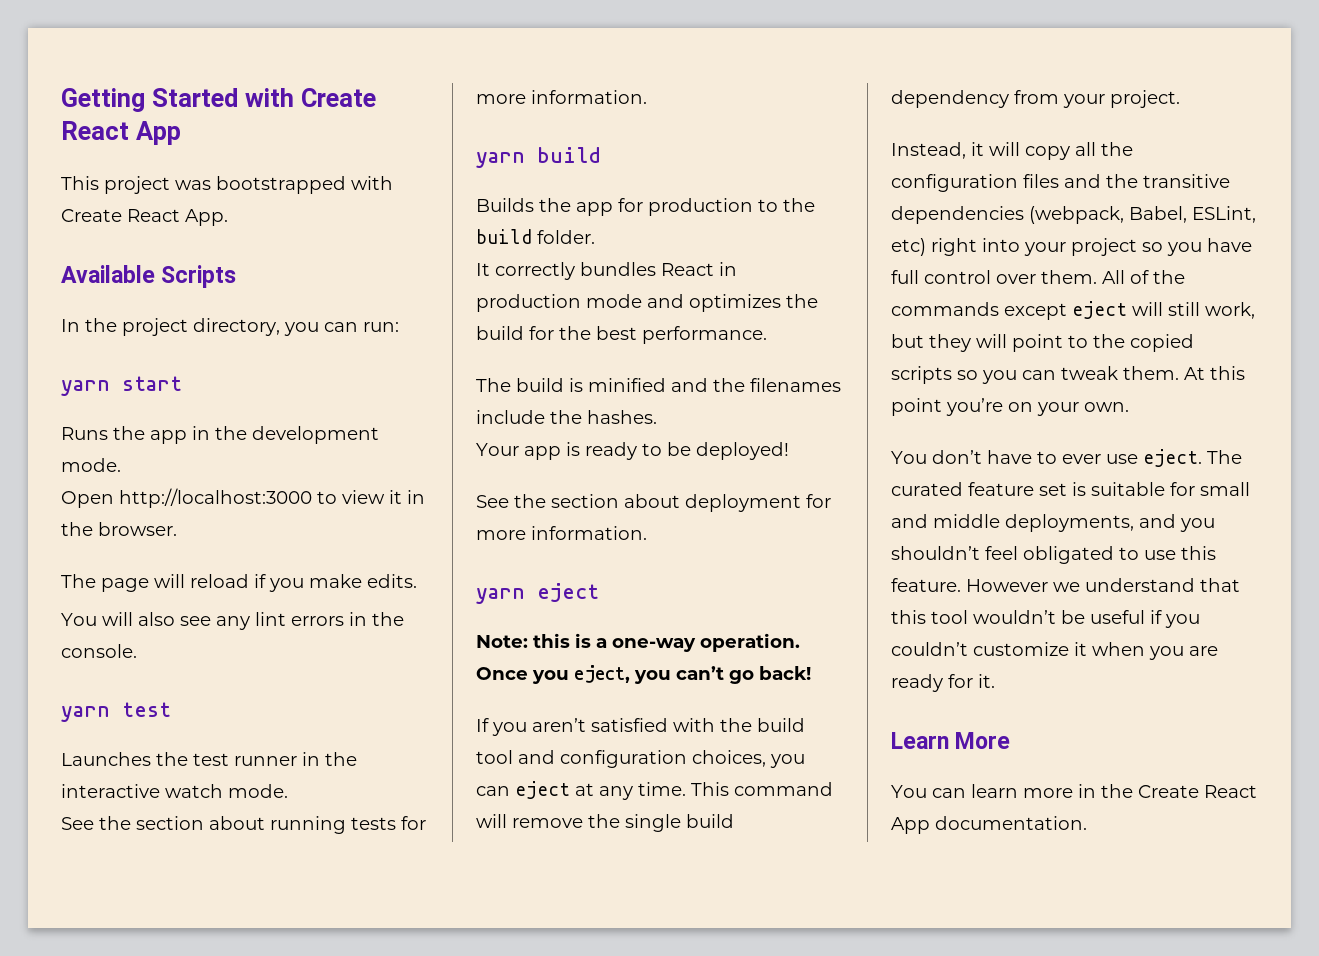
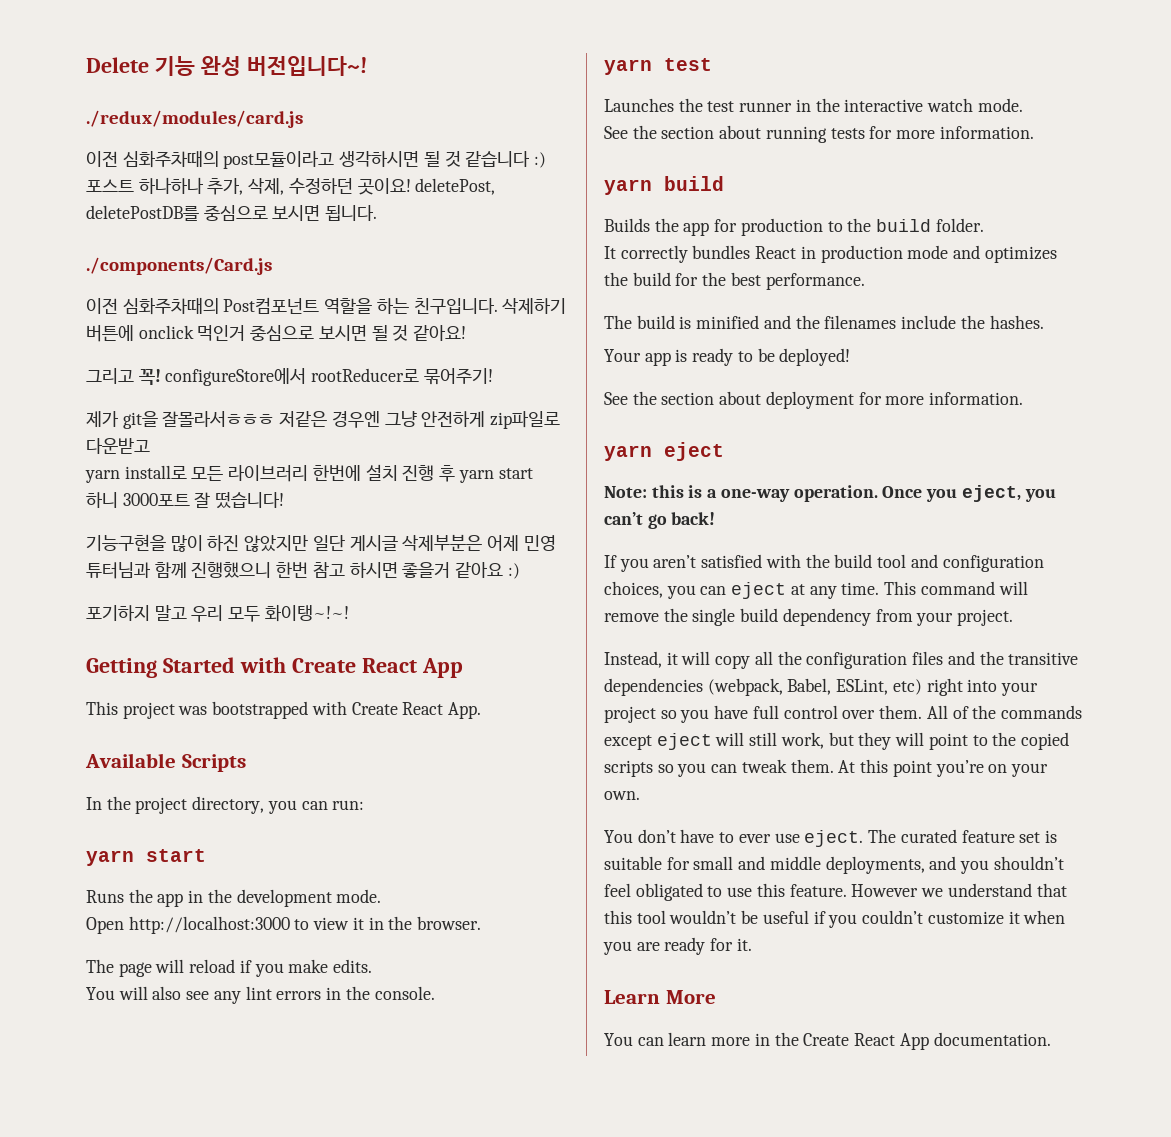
+ Delete 기능 완성 버전입니다~!
+ ./redux/modules/card.js
+ 이전 심화주차때의 post모듈이라고 생각하시면 될 것 같습니다 :) 포스트 하나하나 추가, 삭제, 수정하던 곳이요! deletePost, deletePostDB를 중심으로 보시면 됩니다.
+ ./components/Card.js
+ 이전 심화주차때의 Post컴포넌트 역할을 하는 친구입니다. 삭제하기 버튼에 onclick 먹인거 중심으로 보시면 될 것 같아요!
+ 그리고 꼭! configureStore에서 rootReducer로 묶어주기!
+ 제가 git을 잘몰라서ㅎㅎㅎ 저같은 경우엔 그냥 안전하게 zip파일로 다운받고
+ yarn install로 모든 라이브러리 한번에 설치 진행 후 yarn start 하니 3000포트 잘 떴습니다!
+ 기능구현을 많이 하진 않았지만 일단 게시글 삭제부분은 어제 민영 튜터님과 함께 진행했으니 한번 참고 하시면 좋을거 같아요 :)
+ 포기하지 말고 우리 모두 화이탱~!~!

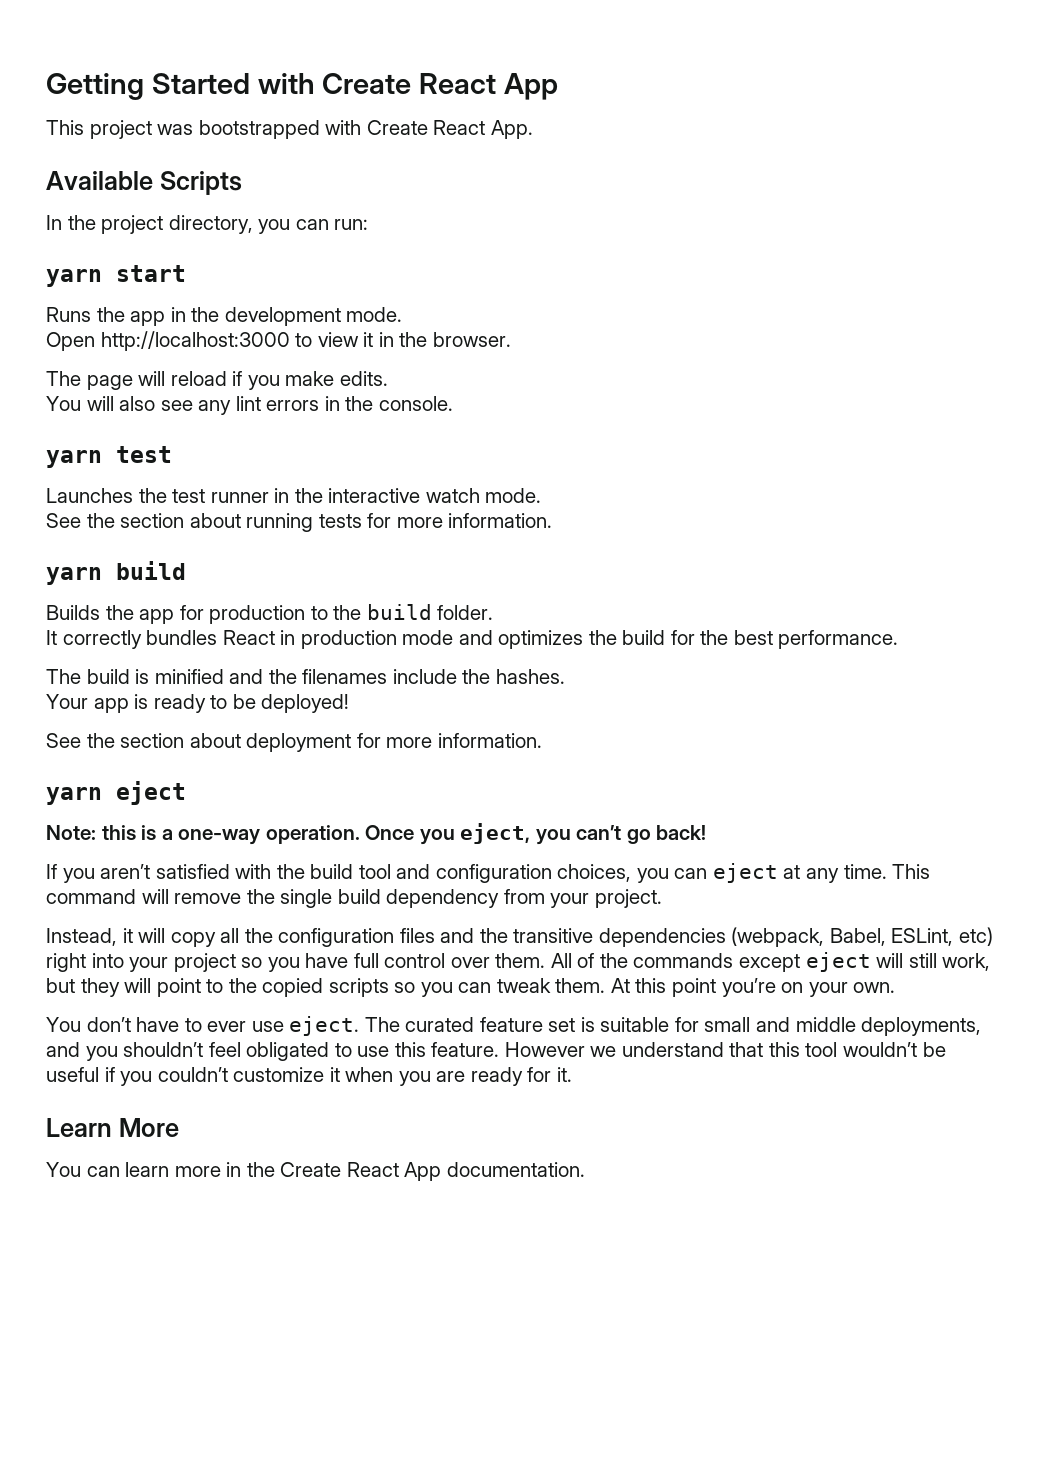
- Delete 기능 완성 버전입니다~!
- ./redux/modules/card.js
- 이전 심화주차때의 post모듈이라고 생각하시면 될 것 같습니다 :) 포스트 하나하나 추가, 삭제, 수정하던 곳이요! deletePost, deletePostDB를 중심으로 보시면 됩니다.
- ./components/Card.js
- 이전 심화주차때의 Post컴포넌트 역할을 하는 친구입니다. 삭제하기 버튼에 onclick 먹인거 중심으로 보시면 될 것 같아요!
- 그리고 꼭! configureStore에서 rootReducer로 묶어주기!
- 제가 git을 잘몰라서ㅎㅎㅎ 저같은 경우엔 그냥 안전하게 zip파일로 다운받고
- yarn install로 모든 라이브러리 한번에 설치 진행 후 yarn start 하니 3000포트 잘 떴습니다!
- 기능구현을 많이 하진 않았지만 일단 게시글 삭제부분은 어제 민영 튜터님과 함께 진행했으니 한번 참고 하시면 좋을거 같아요 :)
- 포기하지 말고 우리 모두 화이탱~!~!

